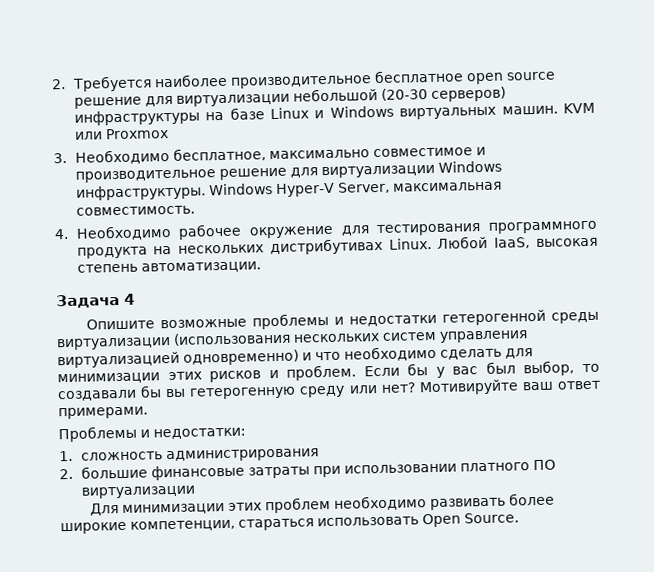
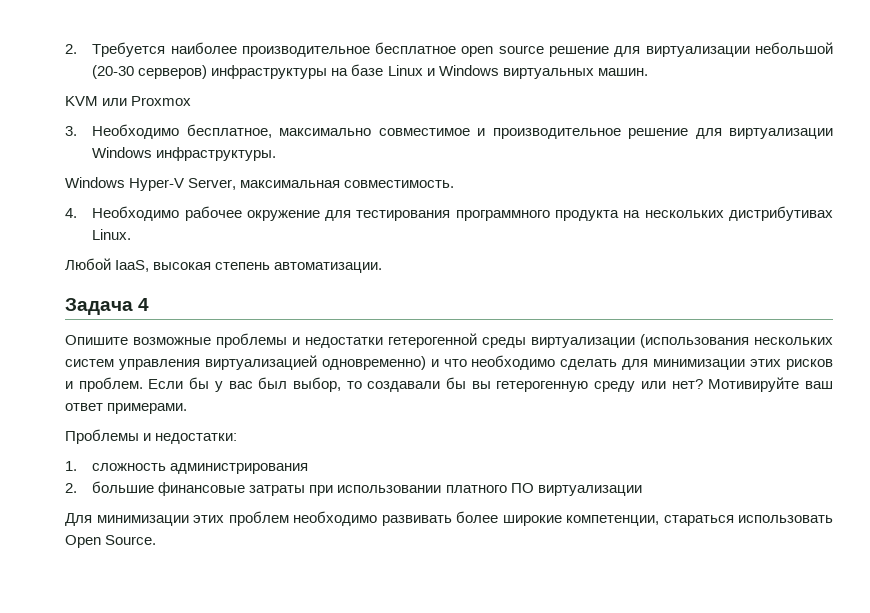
- 2. Требуется наиболее производительное бесплатное open source решение для виртуализации небольшой (20-30 серверов) инфраструктуры на базе Linux и Windows виртуальных машин. KVM или Proxmox
+ 2. Требуется наиболее производительное бесплатное open source решение для виртуализации небольшой (20-30 серверов) инфраструктуры на базе Linux и Windows виртуальных машин.
+ KVM или Proxmox
- 3. Необходимо бесплатное, максимально совместимое и производительное решение для виртуализации Windows инфраструктуры. Windows Hyper-V Server, максимальная совместимость.
+ 3. Необходимо бесплатное, максимально совместимое и производительное решение для виртуализации Windows инфраструктуры.
+ Windows Hyper-V Server, максимальная совместимость.
- 4. Необходимо рабочее окружение для тестирования программного продукта на нескольких дистрибутивах Linux. Любой IaaS, высокая степень автоматизации.
+ 4. Необходимо рабочее окружение для тестирования программного продукта на нескольких дистрибутивах Linux.
+ Любой IaaS, высокая степень автоматизации.

